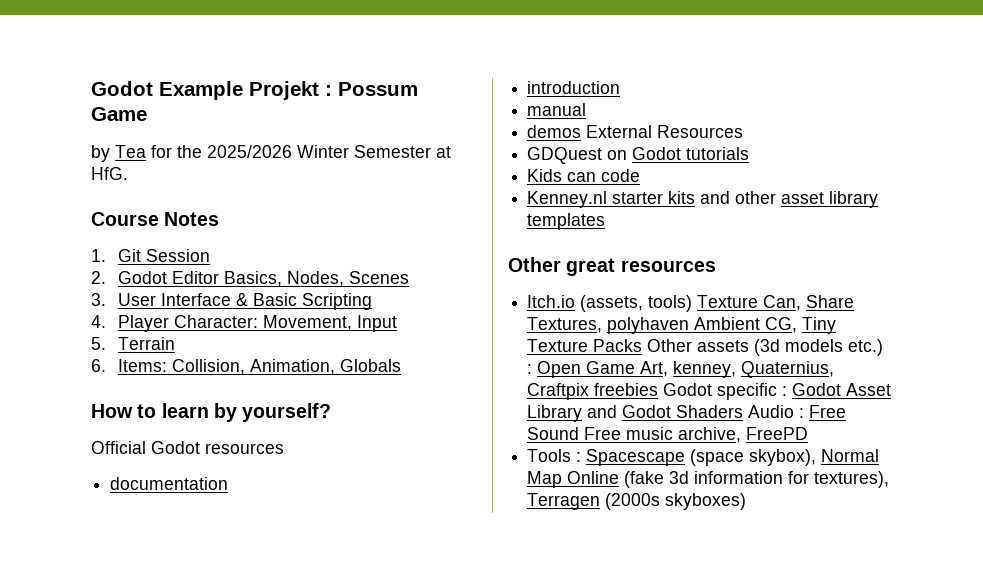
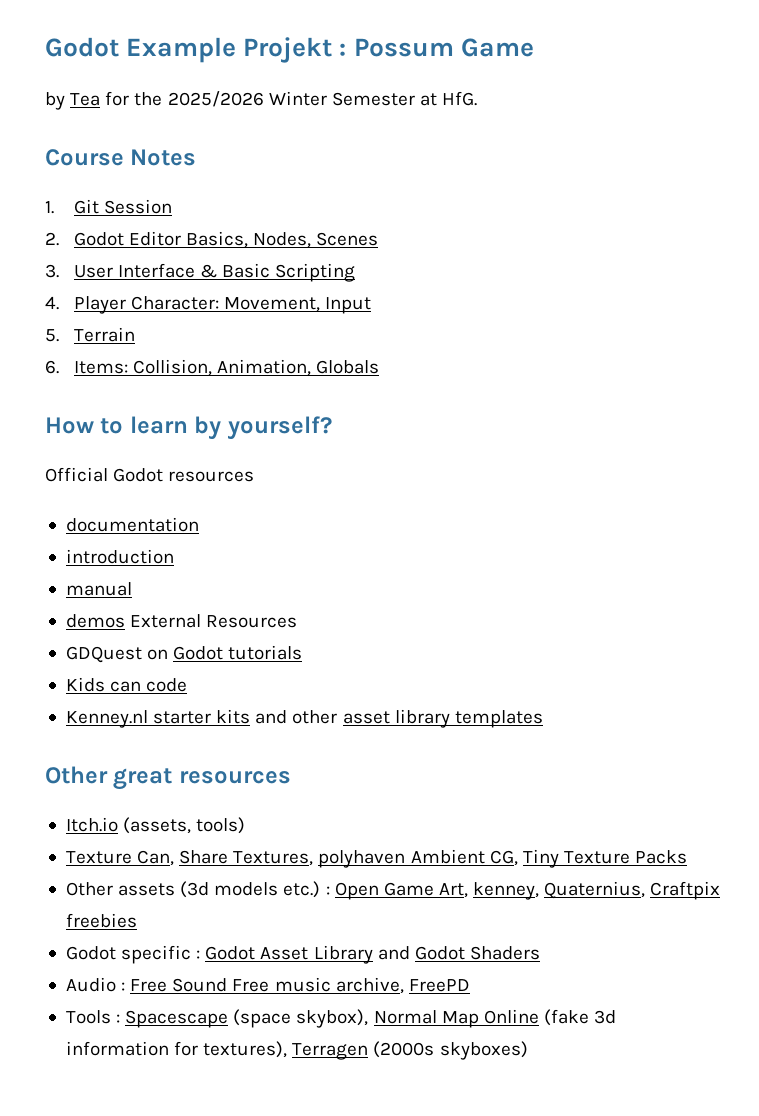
- Itch.io (assets, tools) Texture Can, Share Textures, polyhaven Ambient CG, Tiny Texture Packs Other assets (3d models etc.) : Open Game Art, kenney, Quaternius, Craftpix freebies Godot specific : Godot Asset Library and Godot Shaders Audio : Free Sound Free music archive, FreePD
+ Itch.io (assets, tools)
+ Texture Can, Share Textures, polyhaven Ambient CG, Tiny Texture Packs
+ Other assets (3d models etc.) : Open Game Art, kenney, Quaternius, Craftpix freebies
+ Godot specific : Godot Asset Library and Godot Shaders
+ Audio : Free Sound Free music archive, FreePD

